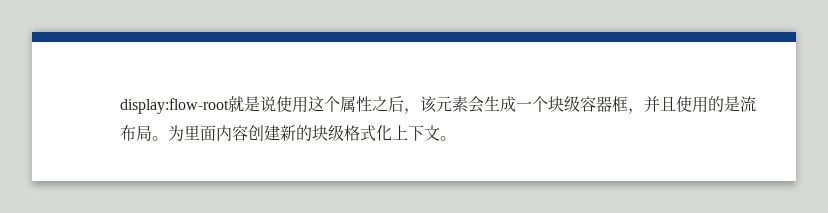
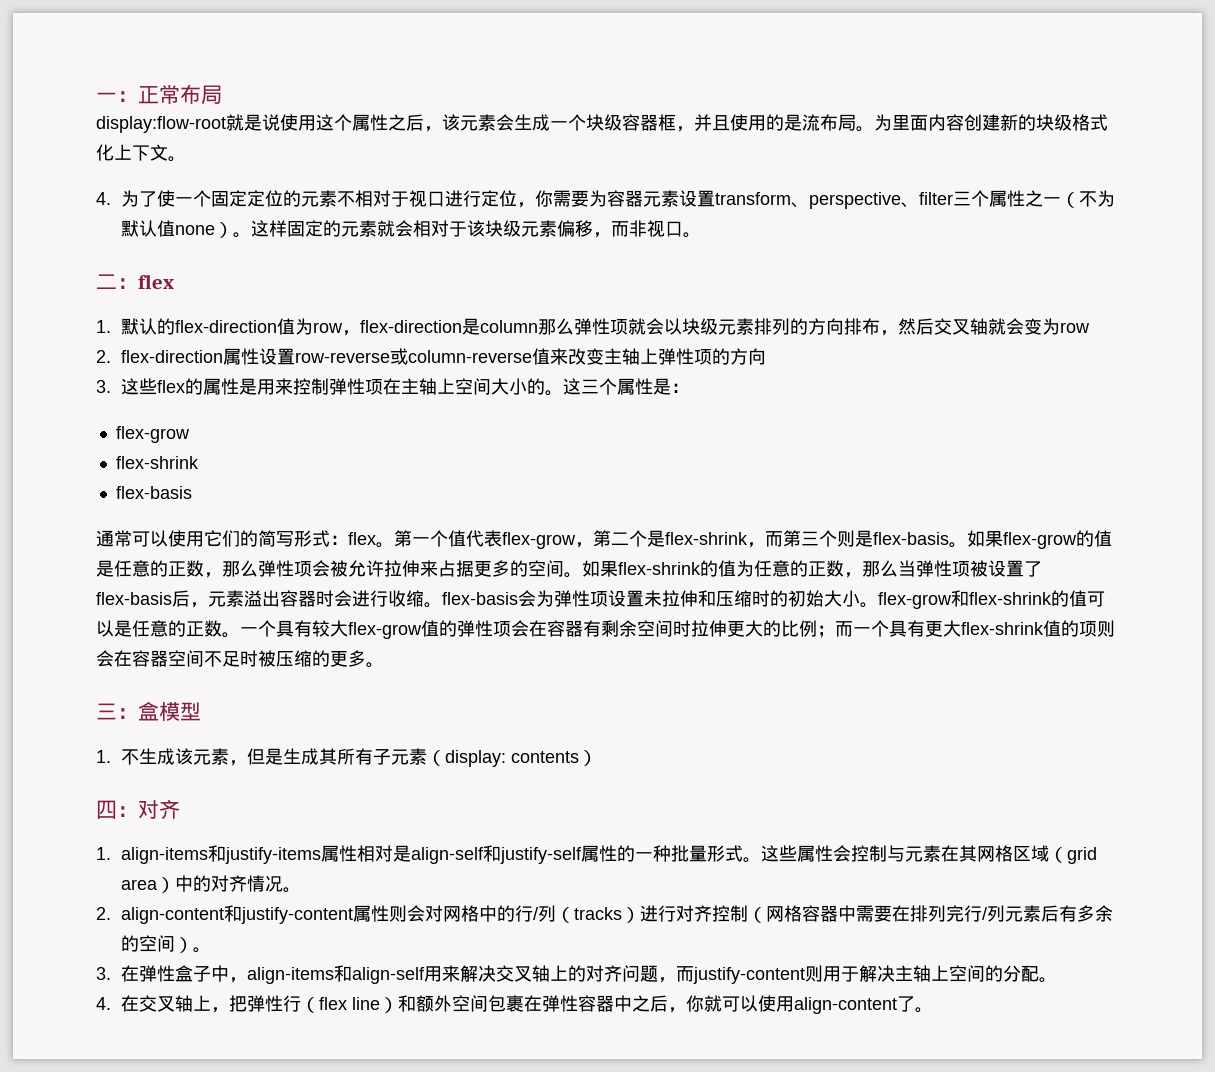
+ 一：正常布局
+ 4.为了使一个固定定位的元素不相对于视口进行定位，你需要为容器元素设置transform、perspective、filter三个属性之一（不为默认值none）。这样固定的元素就会相对于该块级元素偏移，而非视口。
+ 二：flex
+ 1.默认的flex-direction值为row，flex-direction是column那么弹性项就会以块级元素排列的方向排布，然后交叉轴就会变为row
+ 2. flex-direction属性设置row-reverse或column-reverse值来改变主轴上弹性项的方向
+ 3.这些flex的属性是用来控制弹性项在主轴上空间大小的。这三个属性是：
+ flex-grow
+ flex-shrink
+ flex-basis
+ 通常可以使用它们的简写形式：flex。第一个值代表flex-grow，第二个是flex-shrink，而第三个则是flex-basis。如果flex-grow的值是任意的正数，那么弹性项会被允许拉伸来占据更多的空间。如果flex-shrink的值为任意的正数，那么当弹性项被设置了flex-basis后，元素溢出容器时会进行收缩。flex-basis会为弹性项设置未拉伸和压缩时的初始大小。flex-grow和flex-shrink的值可以是任意的正数。一个具有较大flex-grow值的弹性项会在容器有剩余空间时拉伸更大的比例；而一个具有更大flex-shrink值的项则会在容器空间不足时被压缩的更多。
+ 三：盒模型
+ 1.不生成该元素，但是生成其所有子元素（display: contents）
+ 四：对齐
+ 1. align-items和justify-items属性相对是align-self和justify-self属性的一种批量形式。这些属性会控制与元素在其网格区域（grid area）中的对齐情况。
+ 2. align-content和justify-content属性则会对网格中的行/列（tracks）进行对齐控制（网格容器中需要在排列完行/列元素后有多余的空间）。
+ 3.在弹性盒子中，align-items和align-self用来解决交叉轴上的对齐问题，而justify-content则用于解决主轴上空间的分配。
+ 4.在交叉轴上，把弹性行（flex line）和额外空间包裹在弹性容器中之后，你就可以使用align-content了。

